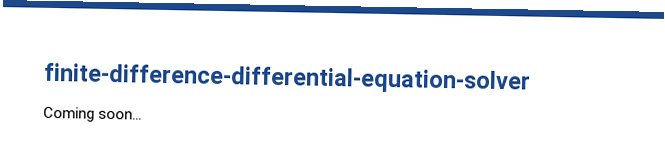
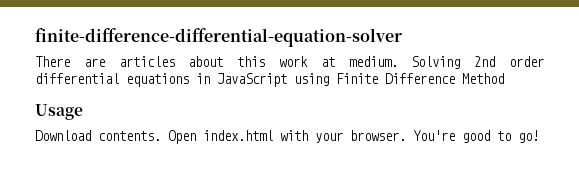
- Coming soon...
+ There are articles about this work at medium. Solving 2nd order differential equations in JavaScript using Finite Difference Method
+ Usage
+ Download contents. Open index.html with your browser. You're good to go!

